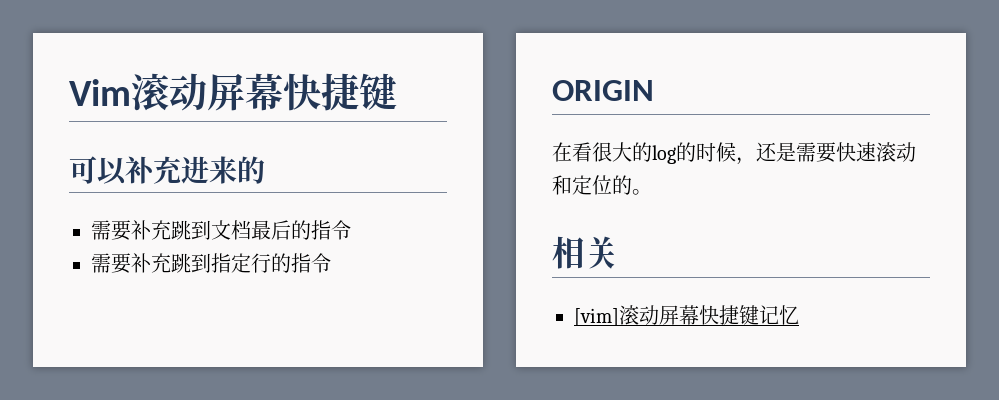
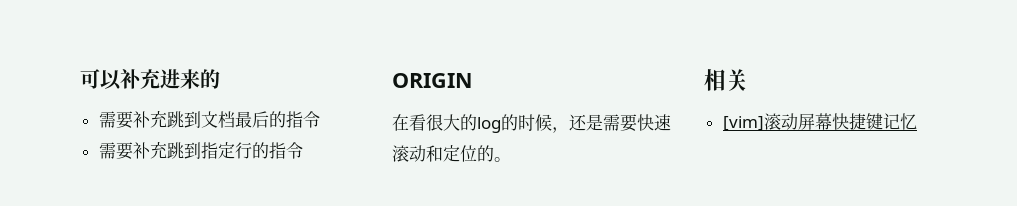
- Vim滚动屏幕快捷键

